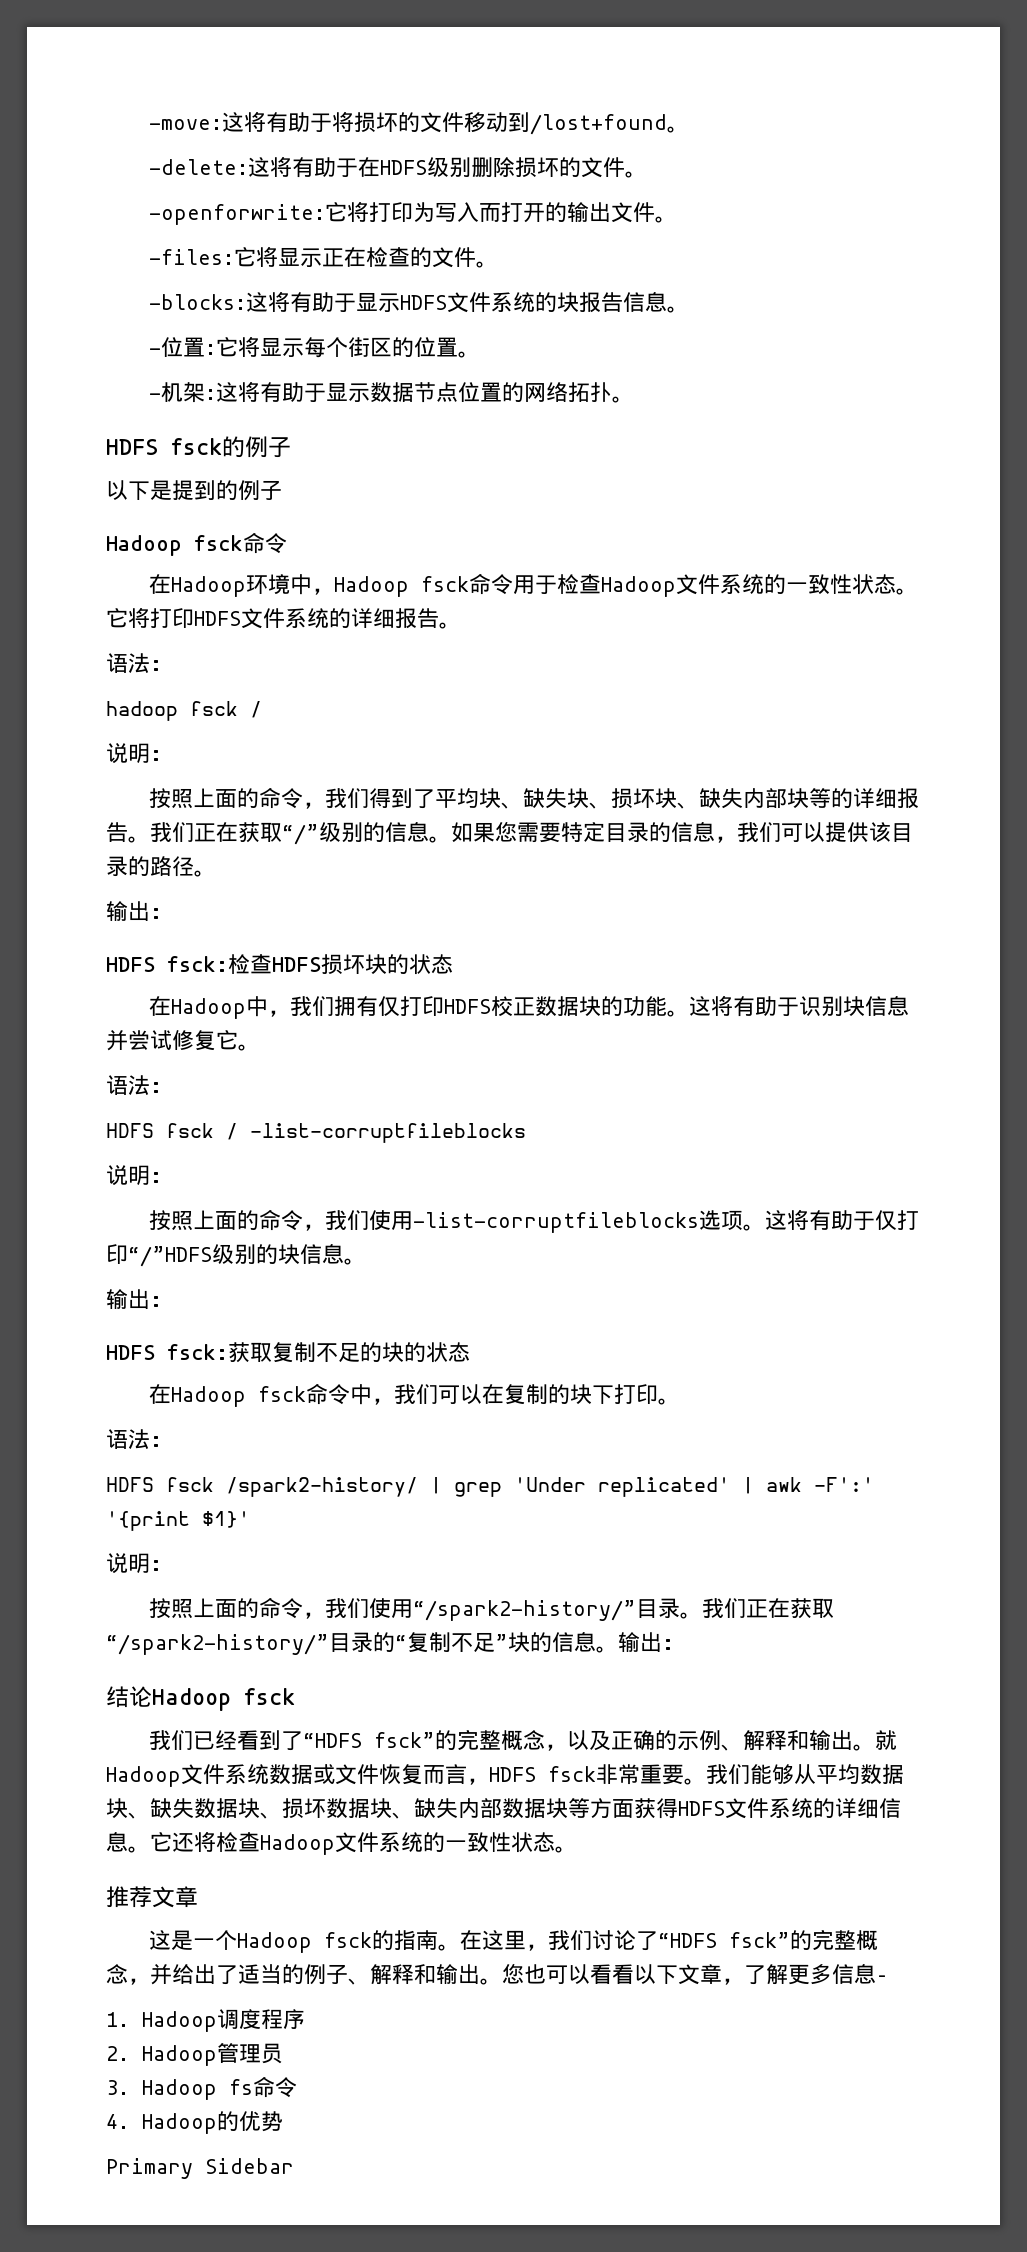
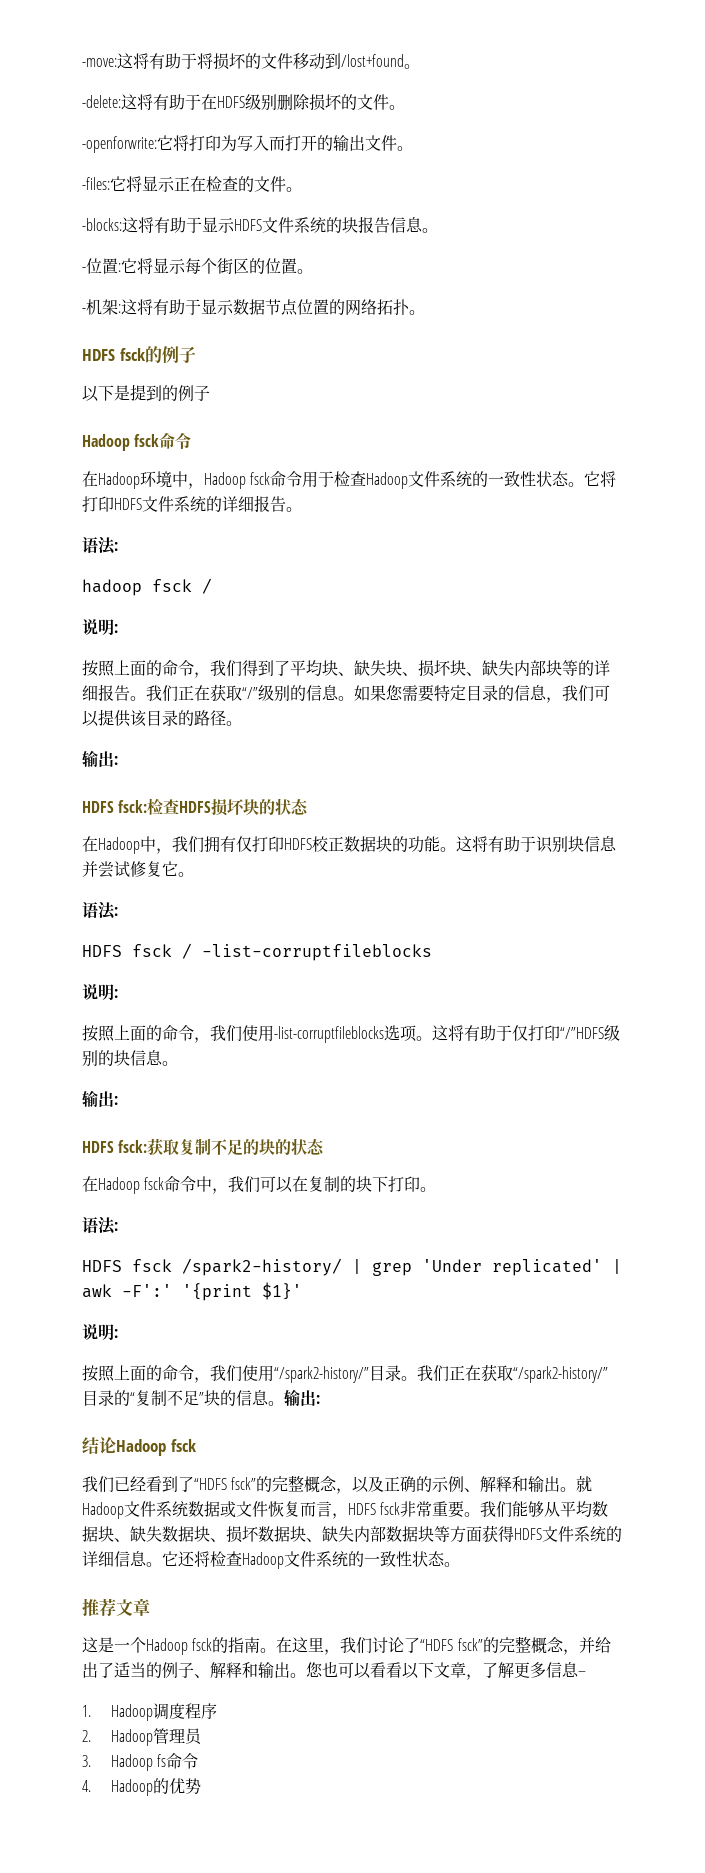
- Primary Sidebar

